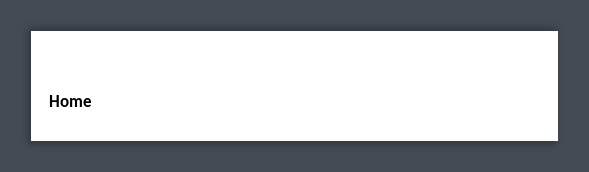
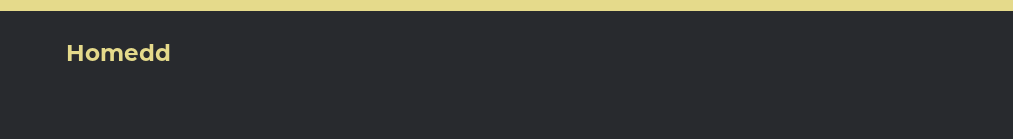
- Home
+ Homedd

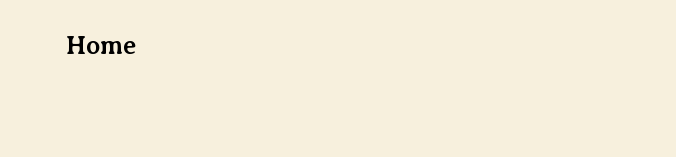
- Homedd
+ Home

